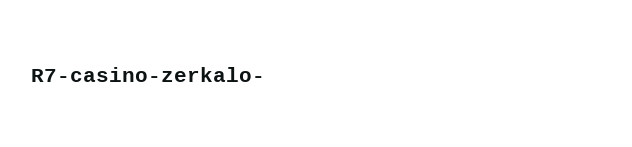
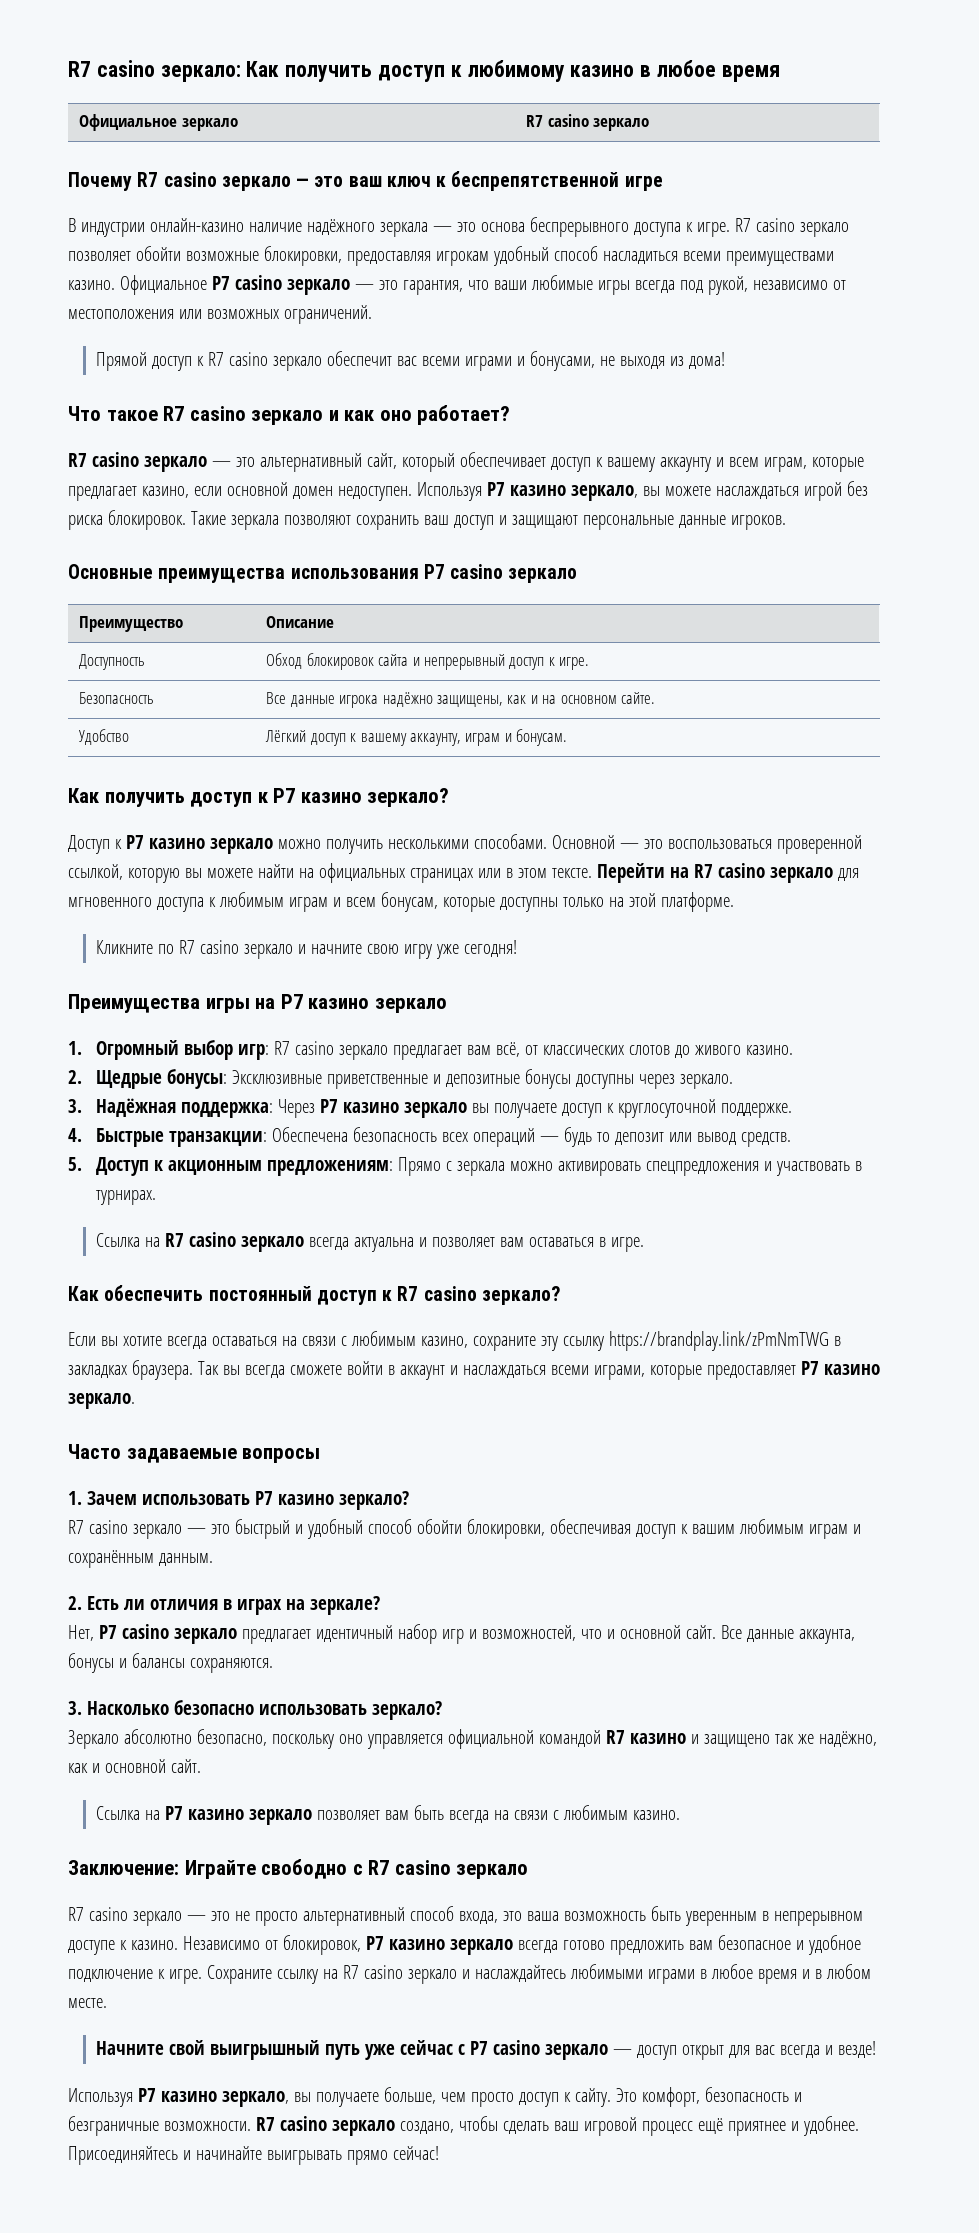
- R7-casino-zerkalo-
+ R7 casino зеркало: Как получить доступ к любимому казино в любое время
+ Официальное зеркало | R7 casino зеркало
+ Почему R7 casino зеркало — это ваш ключ к беспрепятственной игре
+ В индустрии онлайн-казино наличие надёжного зеркала — это основа беспрерывного доступа к игре. R7 casino зеркало позволяет обойти возможные блокировки, предоставляя игрокам удобный способ насладиться всеми преимуществами казино. Официальное Р7 casino зеркало — это гарантия, что ваши любимые игры всегда под рукой, независимо от местоположения или возможных ограничений.
+ Прямой доступ к R7 casino зеркало обеспечит вас всеми играми и бонусами, не выходя из дома!
+ Что такое R7 casino зеркало и как оно работает?
+ R7 casino зеркало — это альтернативный сайт, который обеспечивает доступ к вашему аккаунту и всем играм, которые предлагает казино, если основной домен недоступен. Используя Р7 казино зеркало, вы можете наслаждаться игрой без риска блокировок. Такие зеркала позволяют сохранить ваш доступ и защищают персональные данные игроков.
+ Основные преимущества использования Р7 casino зеркало
+ Преимущество | Описание
+ Доступность | Обход блокировок сайта и непрерывный доступ к игре.
+ Безопасность | Все данные игрока надёжно защищены, как и на основном сайте.
+ Удобство | Лёгкий доступ к вашему аккаунту, играм и бонусам.
+ Как получить доступ к Р7 казино зеркало?
+ Доступ к Р7 казино зеркало можно получить несколькими способами. Основной — это воспользоваться проверенной ссылкой, которую вы можете найти на официальных страницах или в этом тексте. Перейти на R7 casino зеркало для мгновенного доступа к любимым играм и всем бонусам, которые доступны только на этой платформе.
+ Кликните по R7 casino зеркало и начните свою игру уже сегодня!
+ Преимущества игры на Р7 казино зеркало
+ 1. Огромный выбор игр: R7 casino зеркало предлагает вам всё, от классических слотов до живого казино.
+ 2. Щедрые бонусы: Эксклюзивные приветственные и депозитные бонусы доступны через зеркало.
+ 3. Надёжная поддержка: Через Р7 казино зеркало вы получаете доступ к круглосуточной поддержке.
+ 4. Быстрые транзакции: Обеспечена безопасность всех операций — будь то депозит или вывод средств.
+ 5. Доступ к акционным предложениям: Прямо с зеркала можно активировать спецпредложения и участвовать в турнирах.
+ Ссылка на R7 casino зеркало всегда актуальна и позволяет вам оставаться в игре.
+ Как обеспечить постоянный доступ к R7 casino зеркало?
+ Если вы хотите всегда оставаться на связи с любимым казино, сохраните эту ссылку https://brandplay.link/zPmNmTWG в закладках браузера. Так вы всегда сможете войти в аккаунт и наслаждаться всеми играми, которые предоставляет Р7 казино зеркало.
+ Часто задаваемые вопросы
+ 1. Зачем использовать Р7 казино зеркало?
+ R7 casino зеркало — это быстрый и удобный способ обойти блокировки, обеспечивая доступ к вашим любимым играм и сохранённым данным.
+ 2. Есть ли отличия в играх на зеркале?
+ Нет, Р7 casino зеркало предлагает идентичный набор игр и возможностей, что и основной сайт. Все данные аккаунта, бонусы и балансы сохраняются.
+ 3. Насколько безопасно использовать зеркало?
+ Зеркало абсолютно безопасно, поскольку оно управляется официальной командой R7 казино и защищено так же надёжно, как и основной сайт.
+ Ссылка на Р7 казино зеркало позволяет вам быть всегда на связи с любимым казино.
+ Заключение: Играйте свободно с R7 casino зеркало
+ R7 casino зеркало — это не просто альтернативный способ входа, это ваша возможность быть уверенным в непрерывном доступе к казино. Независимо от блокировок, Р7 казино зеркало всегда готово предложить вам безопасное и удобное подключение к игре. Сохраните ссылку на R7 casino зеркало и наслаждайтесь любимыми играми в любое время и в любом месте.
+ Начните свой выигрышный путь уже сейчас с Р7 casino зеркало — доступ открыт для вас всегда и везде!
+ Используя Р7 казино зеркало, вы получаете больше, чем просто доступ к сайту. Это комфорт, безопасность и безграничные возможности. R7 casino зеркало создано, чтобы сделать ваш игровой процесс ещё приятнее и удобнее. Присоединяйтесь и начинайте выигрывать прямо сейчас!

